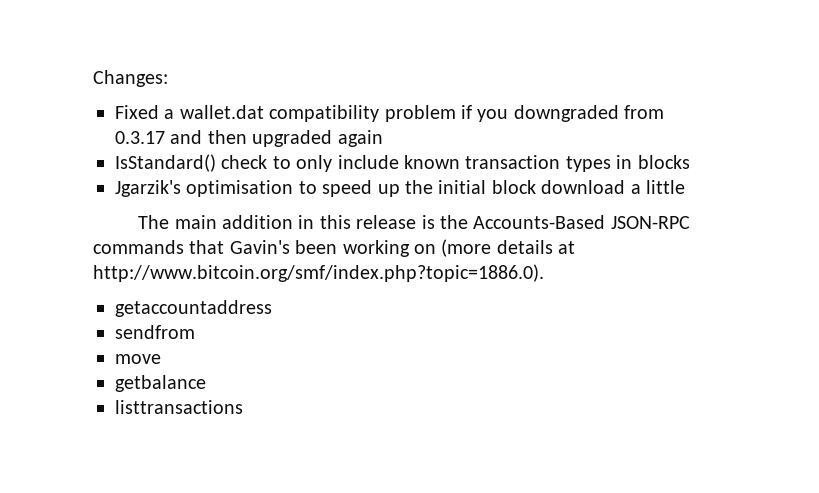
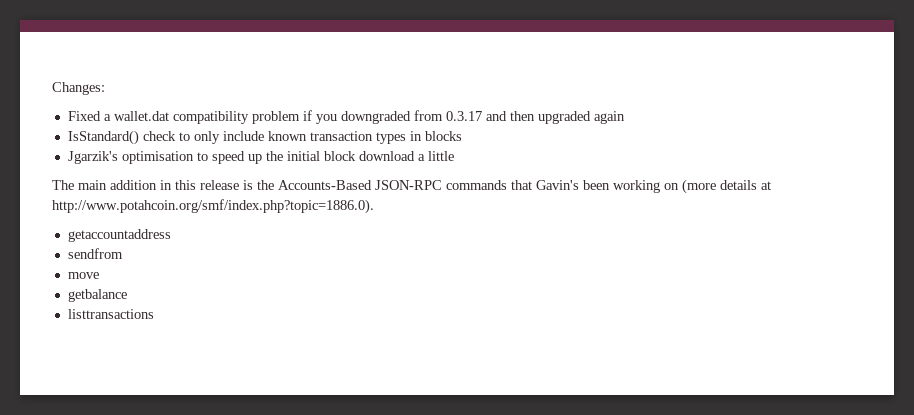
- The main addition in this release is the Accounts-Based JSON-RPC commands that Gavin's been working on (more details at http://www.bitcoin.org/smf/index.php?topic=1886.0).
+ The main addition in this release is the Accounts-Based JSON-RPC commands that Gavin's been working on (more details at http://www.potahcoin.org/smf/index.php?topic=1886.0).

